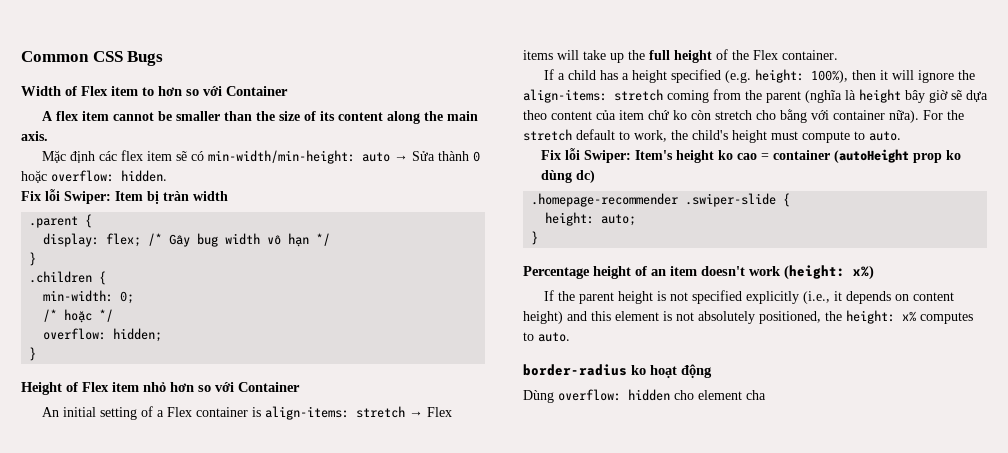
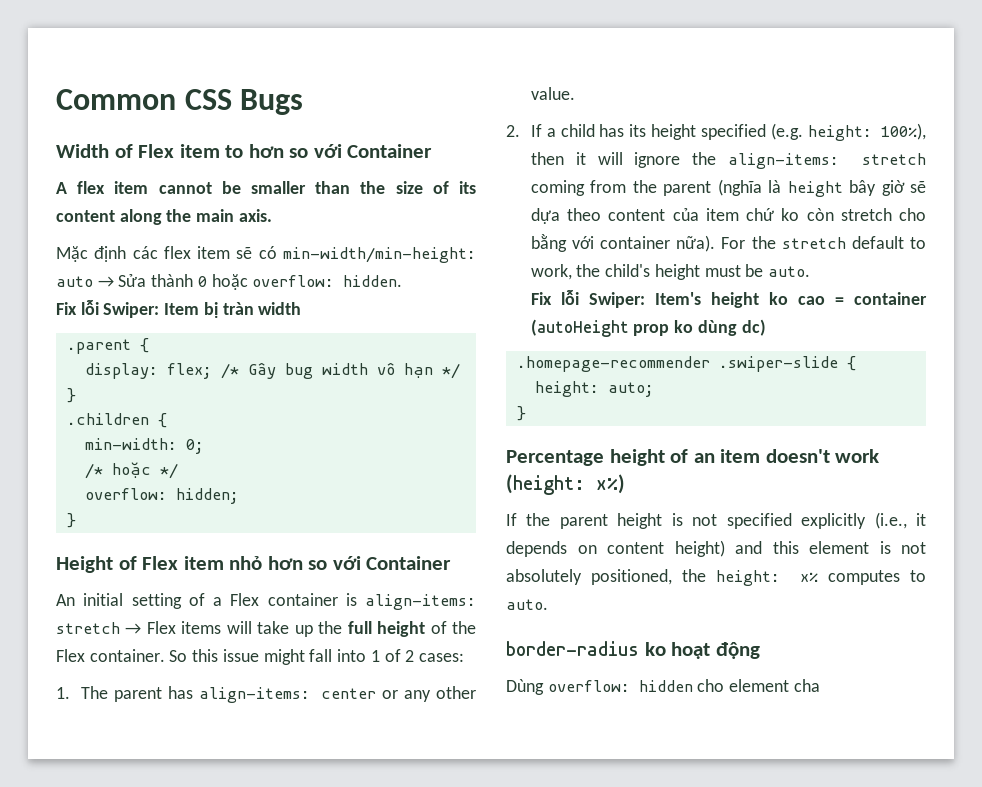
- stretch → Flex items will take up the full height of the Flex container.
- If a child has a height specified (e.g. height:
+ stretch → Flex items will take up the full height of the Flex container. So this issue might fall into 1 of 2 cases:
+ 1. The parent has align-items: center or any other value.
+ 2. If a child has its height specified (e.g. height:
- For the stretch default to work, the child's height must compute to auto.
+ For the stretch default to work, the child's height must be auto.

